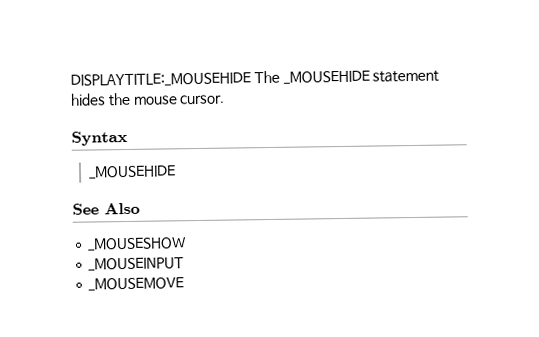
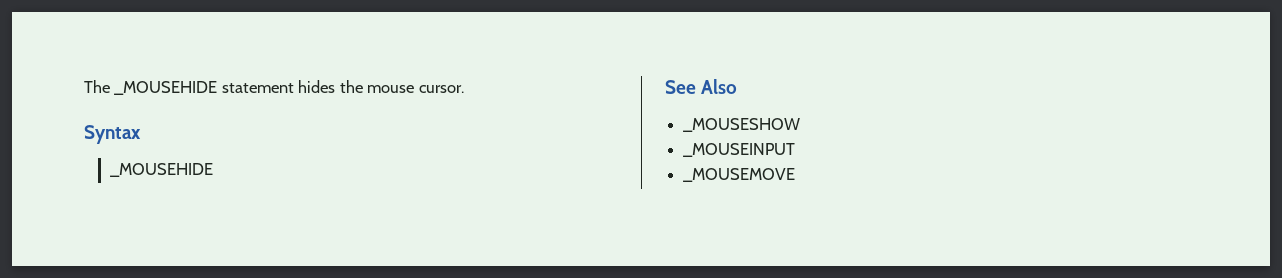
- DISPLAYTITLE:_MOUSEHIDE The _MOUSEHIDE statement hides the mouse cursor.
+ The _MOUSEHIDE statement hides the mouse cursor.

